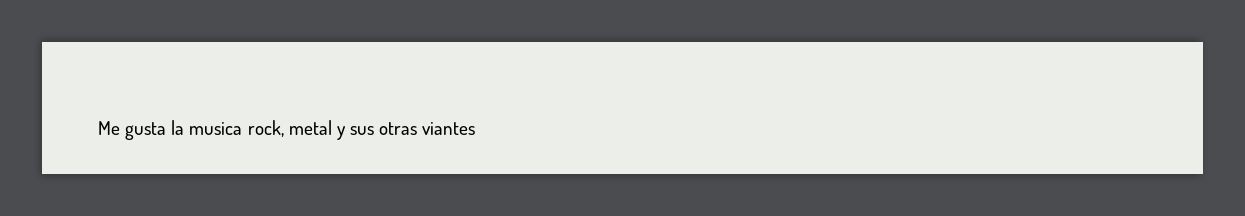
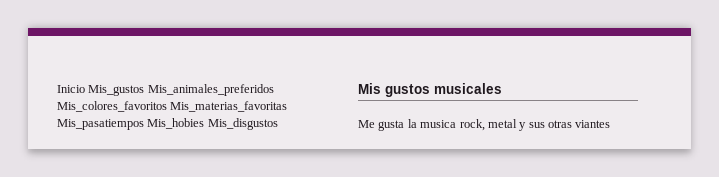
+ Inicio Mis_gustos Mis_animales_preferidos Mis_colores_favoritos Mis_materias_favoritas Mis_pasatiempos Mis_hobies Mis_disgustos
+ Mis gustos musicales

